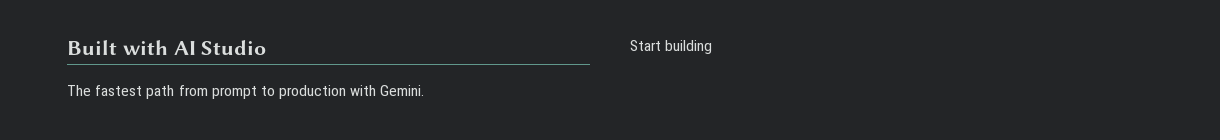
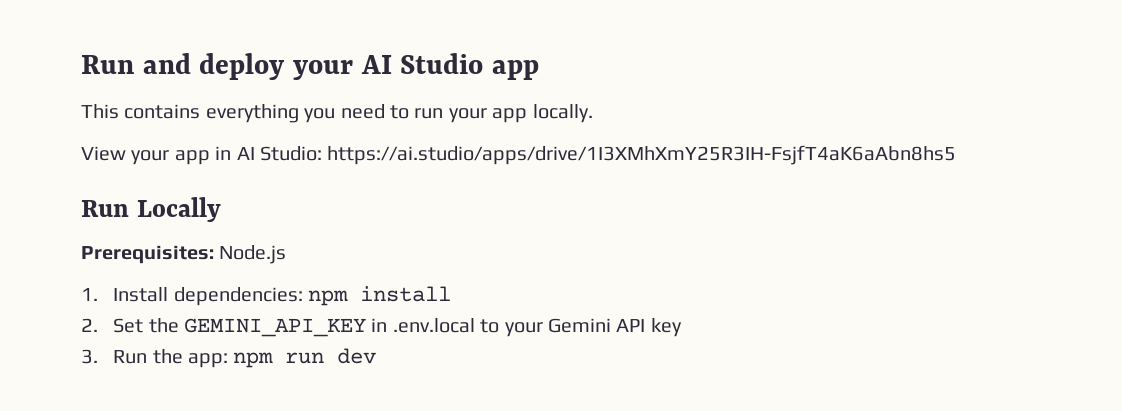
- Built with AI Studio
- The fastest path from prompt to production with Gemini.
- Start building
+ Run and deploy your AI Studio app
+ This contains everything you need to run your app locally.
+ View your app in AI Studio: https://ai.studio/apps/drive/1I3XMhXmY25R3IH-FsjfT4aK6aAbn8hs5
+ Run Locally
+ Prerequisites: Node.js
+ 1. Install dependencies: npm install
+ 2. Set the GEMINI_API_KEY in .env.local to your Gemini API key
+ 3. Run the app: npm run dev

